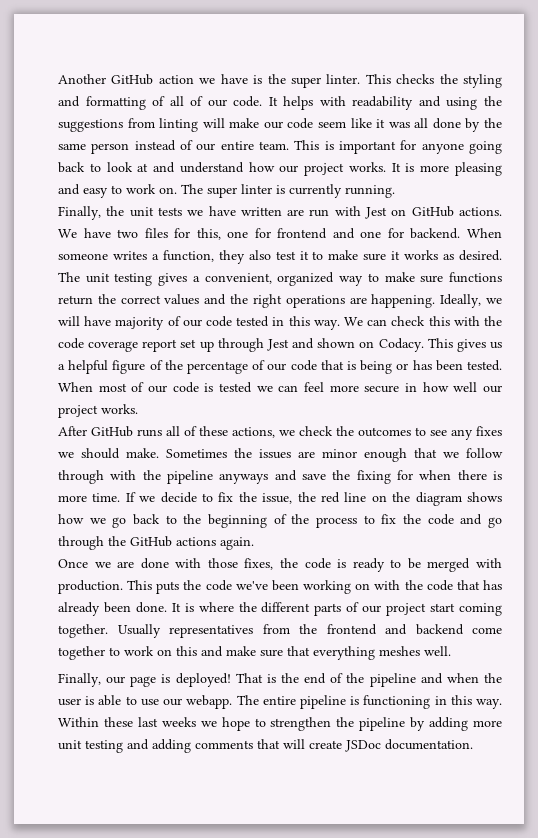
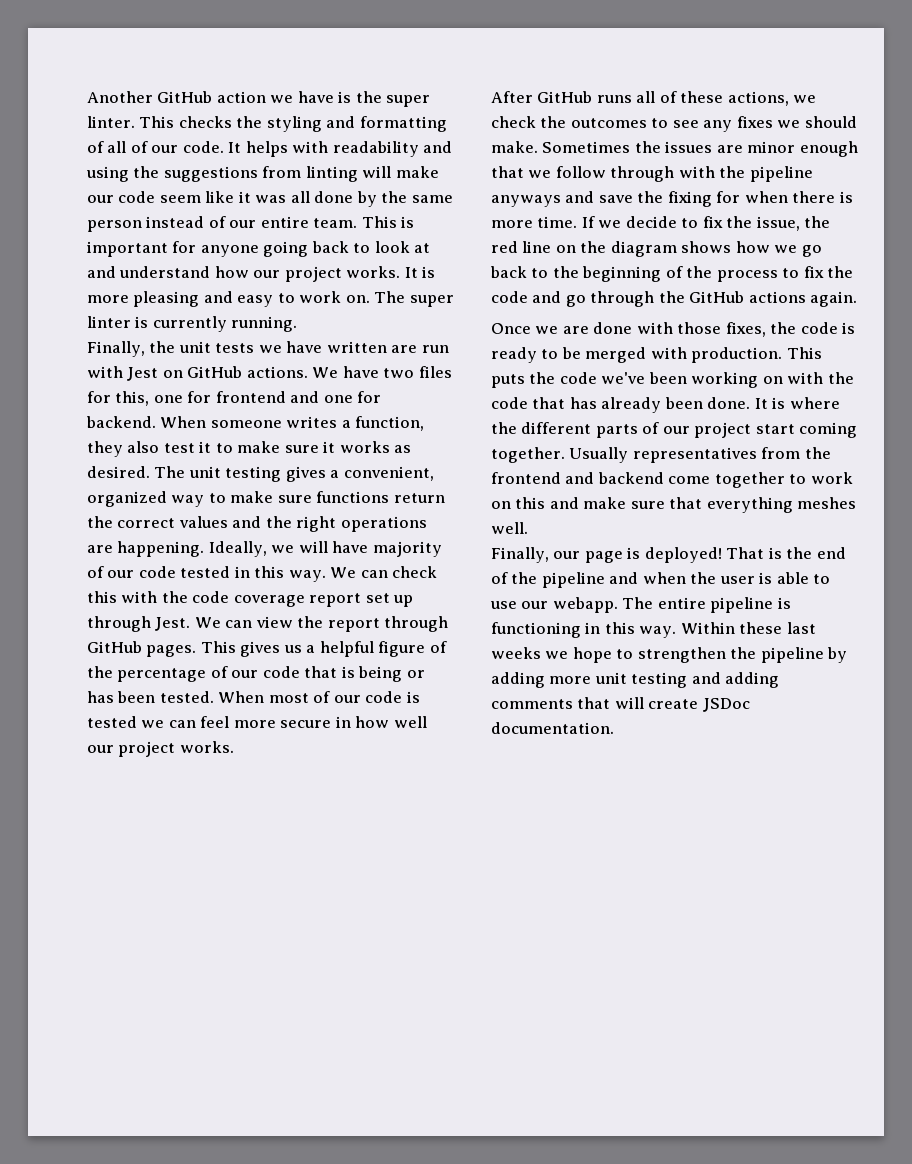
- We can check this with the code coverage report set up through Jest and shown on Codacy.
+ We can check this with the code coverage report set up through Jest. We can view the report through GitHub pages.

